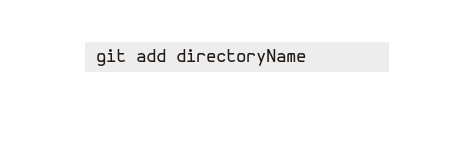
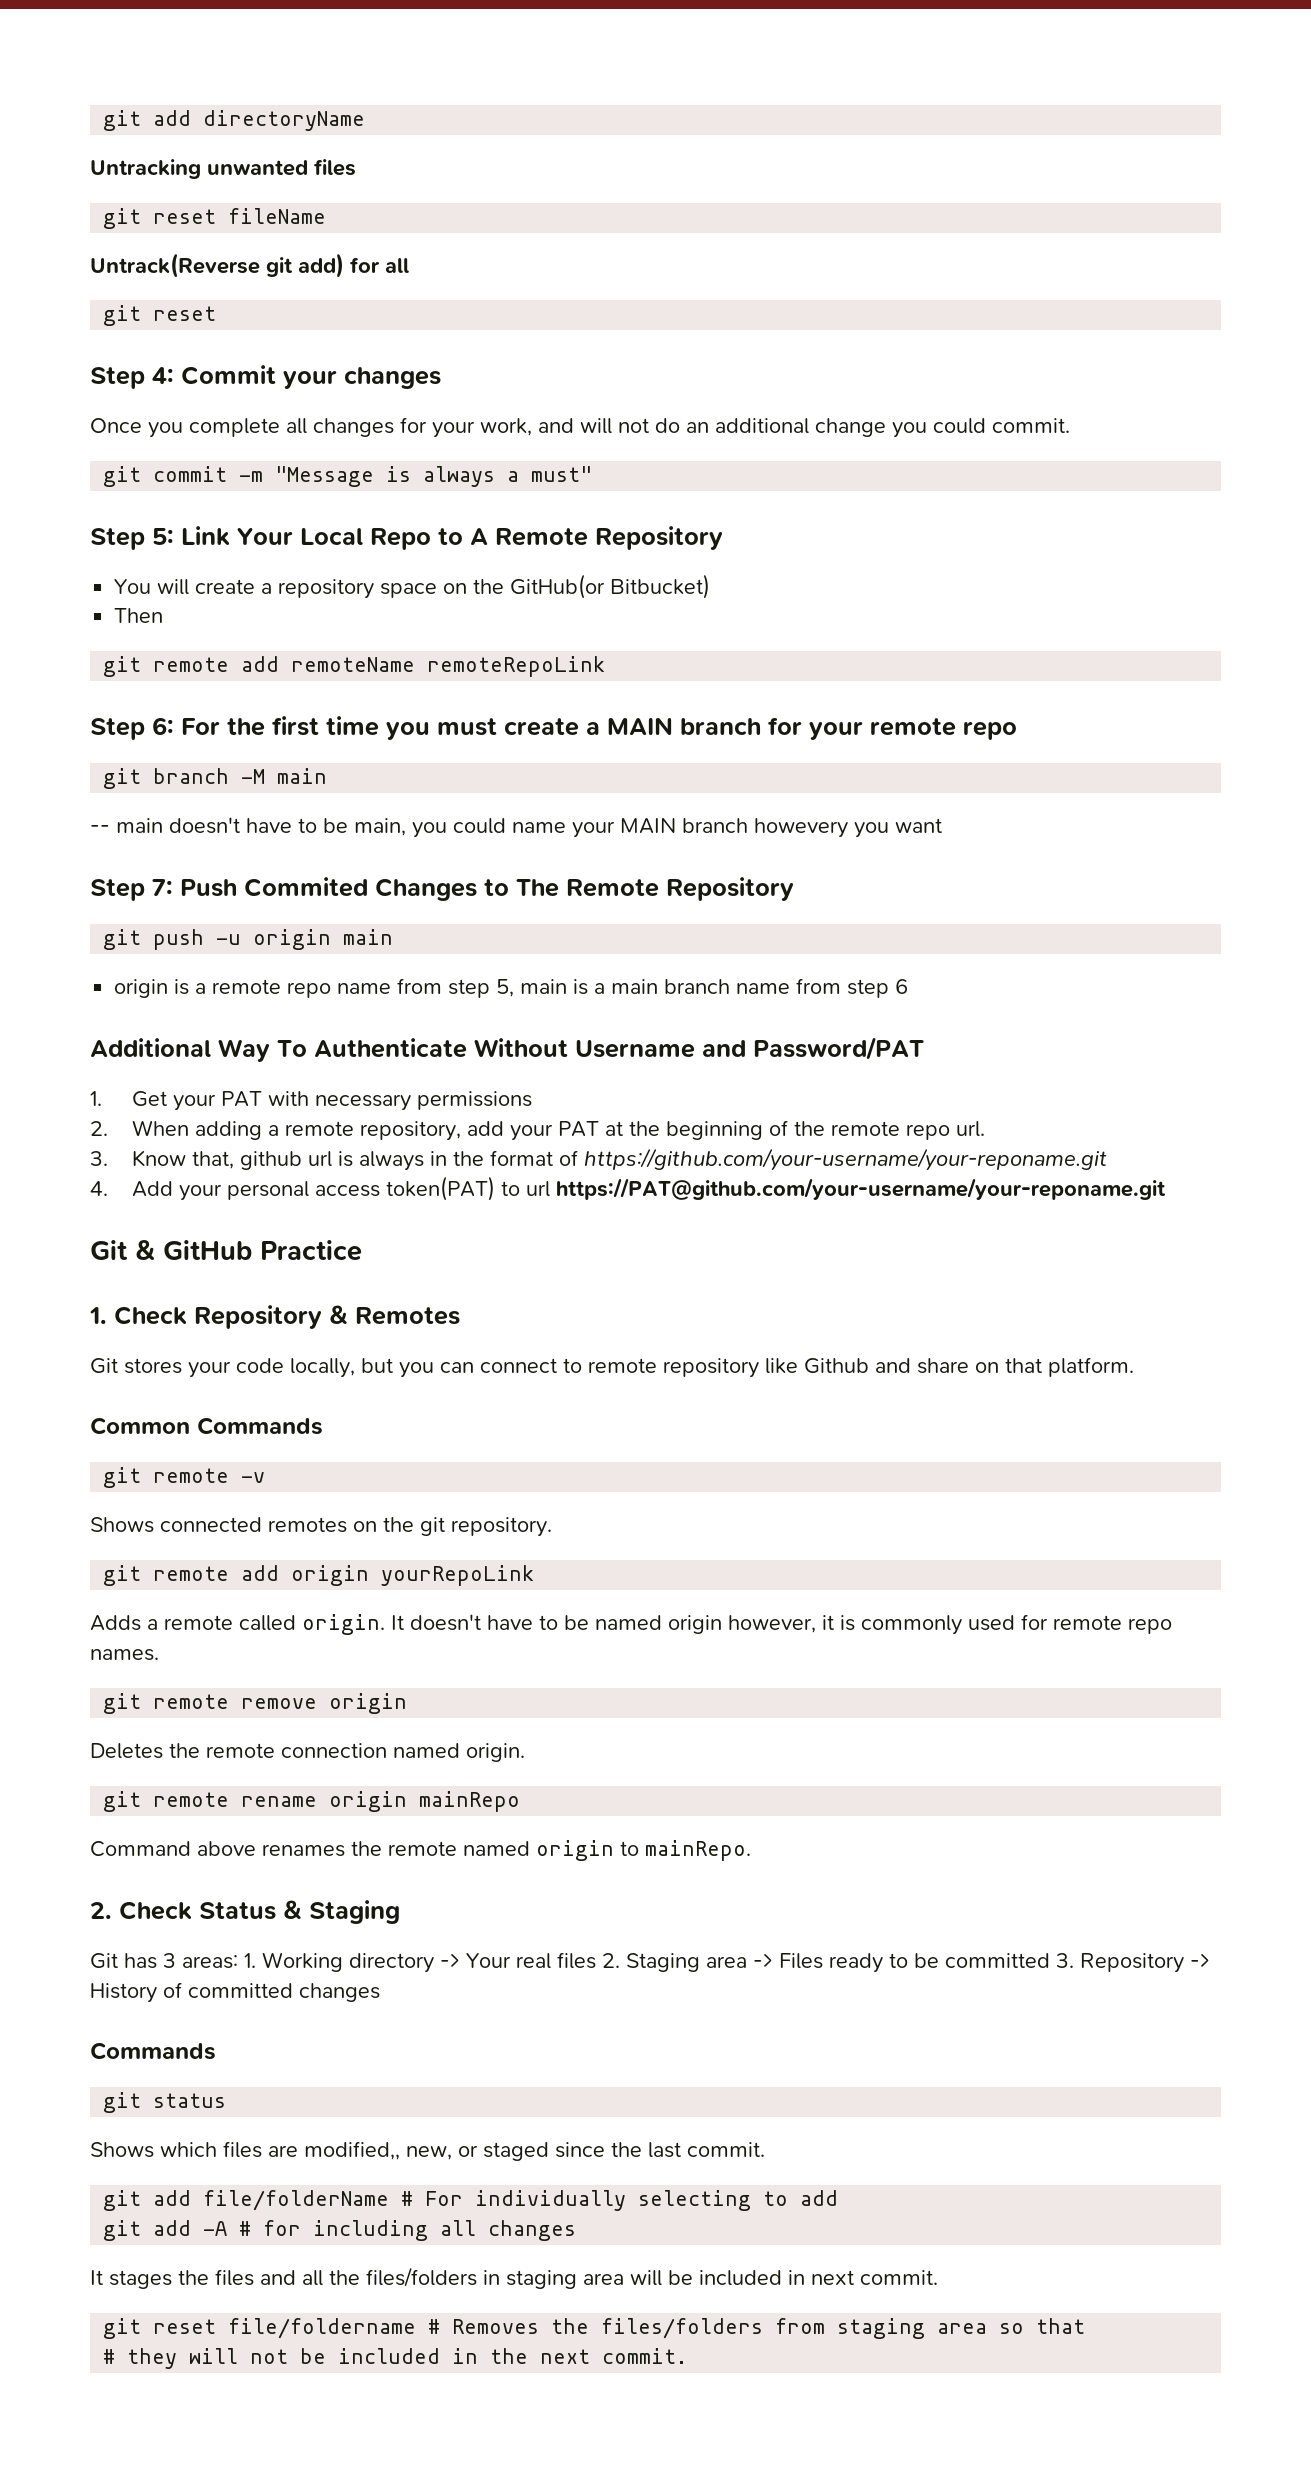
+ Untracking unwanted files
+ git reset fileName
+ Untrack(Reverse git add) for all
+ git reset
+ Step 4: Commit your changes
+ Once you complete all changes for your work, and will not do an additional change you could commit.
+ git commit -m "Message is always a must"
+ Step 5: Link Your Local Repo to A Remote Repository
+ You will create a repository space on the GitHub(or Bitbucket)
+ Then
+ git remote add remoteName remoteRepoLink
+ Step 6: For the first time you must create a MAIN branch for your remote repo
+ git branch -M main
+ -- main doesn't have to be main, you could name your MAIN branch howevery you want
+ Step 7: Push Commited Changes to The Remote Repository
+ git push -u origin main
+ origin is a remote repo name from step 5, main is a main branch name from step 6
+ Additional Way To Authenticate Without Username and Password/PAT
+ 1. Get your PAT with necessary permissions
+ 2. When adding a remote repository, add your PAT at the beginning of the remote repo url.
+ 3. Know that, github url is always in the format of https://github.com/your-username/your-reponame.git
+ 4. Add your personal access token(PAT) to url https://PAT@github.com/your-username/your-reponame.git
+ Git & GitHub Practice
+ 1. Check Repository & Remotes
+ Git stores your code locally, but you can connect to remote repository like Github and share on that platform.
+ Common Commands
+ git remote -v
+ Shows connected remotes on the git repository.
+ git remote add origin yourRepoLink
+ Adds a remote called origin. It doesn't have to be named origin however, it is commonly used for remote repo names.
+ git remote remove origin
+ Deletes the remote connection named origin.
+ git remote rename origin mainRepo
+ Command above renames the remote named origin to mainRepo.
+ 2. Check Status & Staging
+ Git has 3 areas: 1. Working directory -> Your real files 2. Staging area -> Files ready to be committed 3. Repository -> History of committed changes
+ Commands
+ git status
+ Shows which files are modified,, new, or staged since the last commit.
+ git add file/folderName # For individually selecting to add
+ git add -A # for including all changes
+ It stages the files and all the files/folders in staging area will be included in next commit.
+ git reset file/foldername # Removes the files/folders from staging area so that
+ # they will not be included in the next commit.

